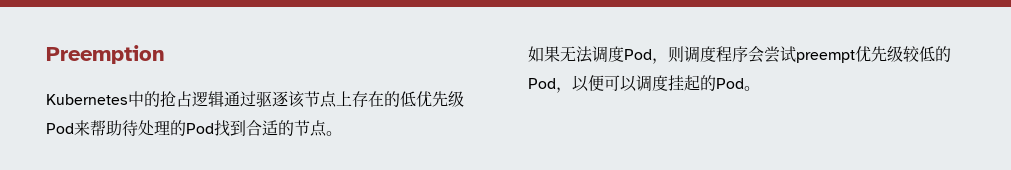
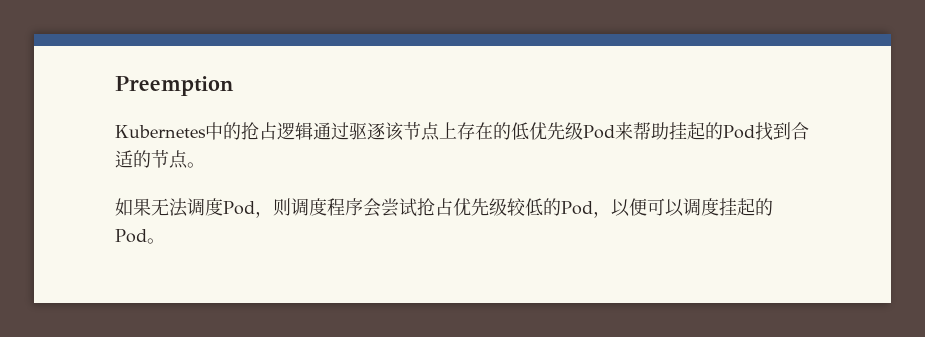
- Kubernetes中的抢占逻辑通过驱逐该节点上存在的低优先级Pod来帮助待处理的Pod找到合适的节点。
+ Kubernetes中的抢占逻辑通过驱逐该节点上存在的低优先级Pod来帮助挂起的Pod找到合适的节点。
- 如果无法调度Pod，则调度程序会尝试preempt优先级较低的Pod，以便可以调度挂起的Pod。
+ 如果无法调度Pod，则调度程序会尝试抢占优先级较低的Pod，以便可以调度挂起的Pod。

